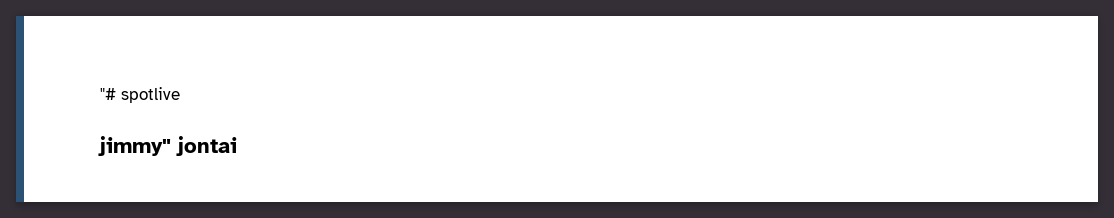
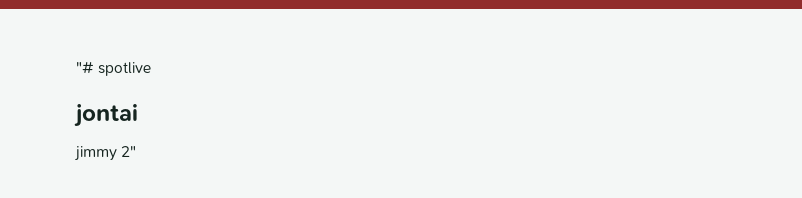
- jimmy" jontai
+ jontai
+ jimmy 2"

